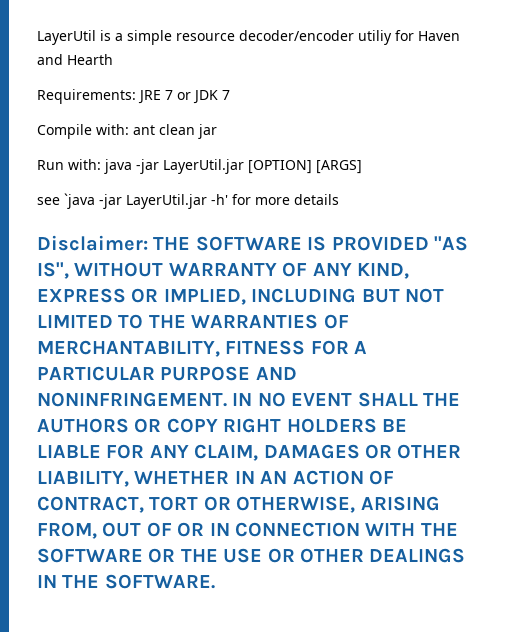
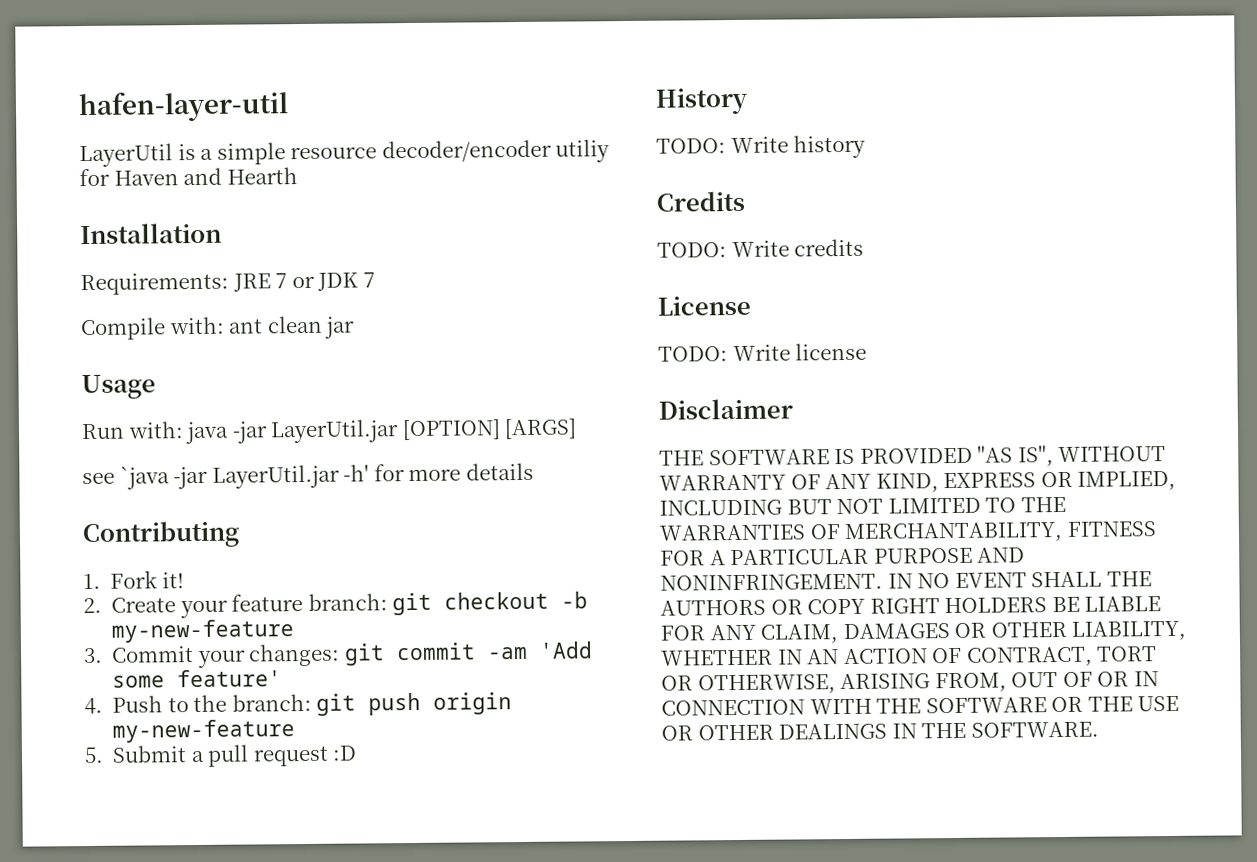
+ hafen-layer-util
+ Installation
+ Usage
- Disclaimer: THE SOFTWARE IS PROVIDED "AS IS", WITHOUT WARRANTY OF ANY KIND, EXPRESS OR IMPLIED, INCLUDING BUT NOT LIMITED TO THE WARRANTIES OF MERCHANTABILITY, FITNESS FOR A PARTICULAR PURPOSE AND NONINFRINGEMENT.
+ Contributing
+ 1. Fork it!
+ 2. Create your feature branch: git checkout -b my-new-feature
+ 3. Commit your changes: git commit -am 'Add some feature'
+ 4. Push to the branch: git push origin my-new-feature
+ 5. Submit a pull request :D
+ History
+ TODO: Write history
+ Credits
+ TODO: Write credits
+ License
+ TODO: Write license
+ Disclaimer
+ THE SOFTWARE IS PROVIDED "AS IS", WITHOUT WARRANTY OF ANY KIND, EXPRESS OR IMPLIED, INCLUDING BUT NOT LIMITED TO THE WARRANTIES OF MERCHANTABILITY, FITNESS FOR A PARTICULAR PURPOSE AND NONINFRINGEMENT.

